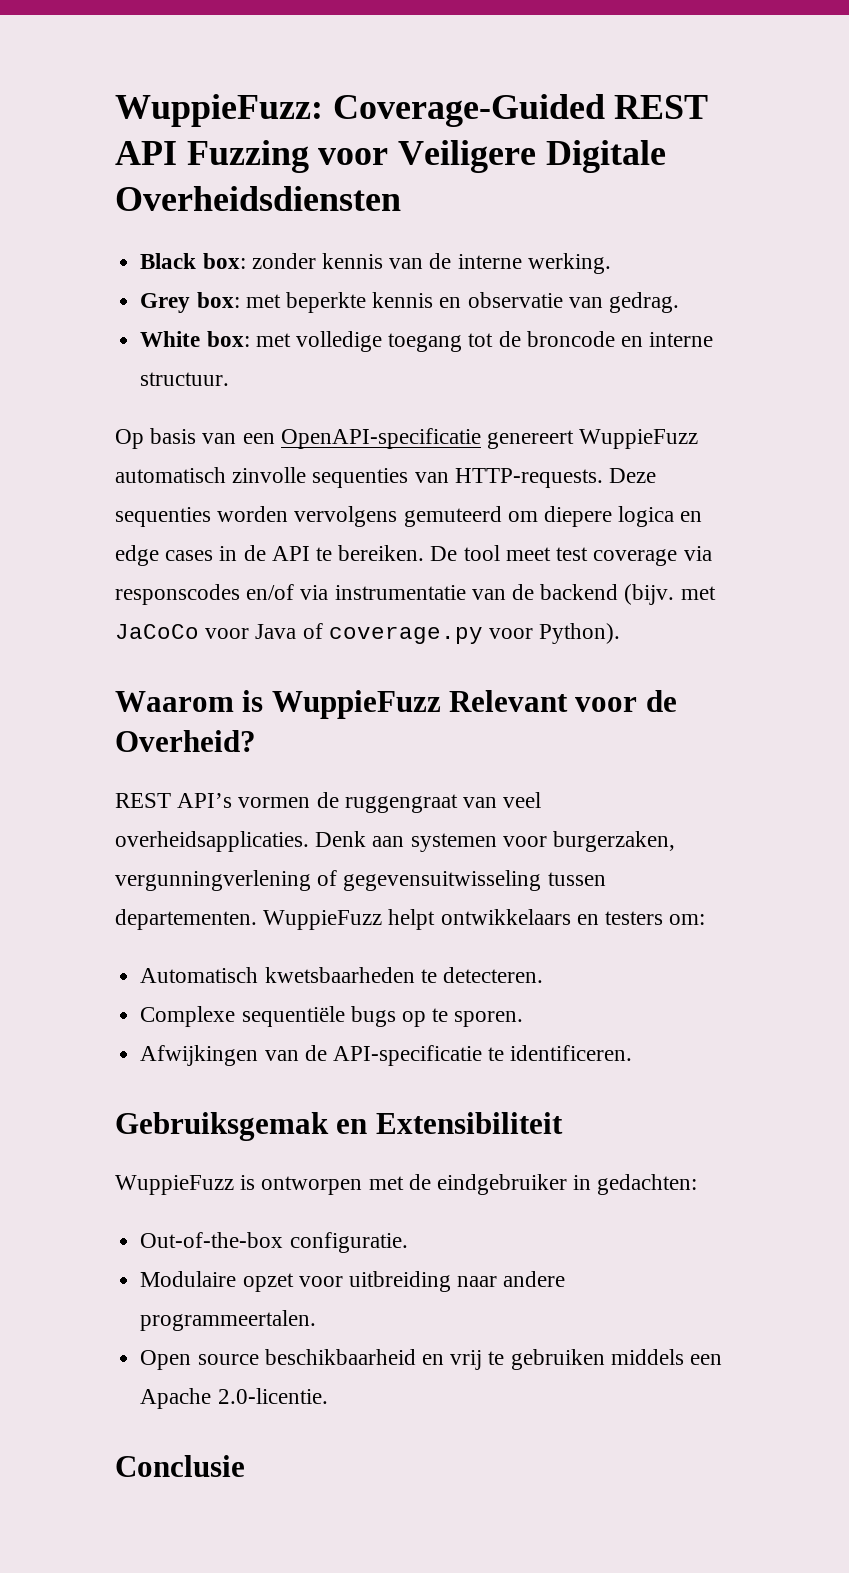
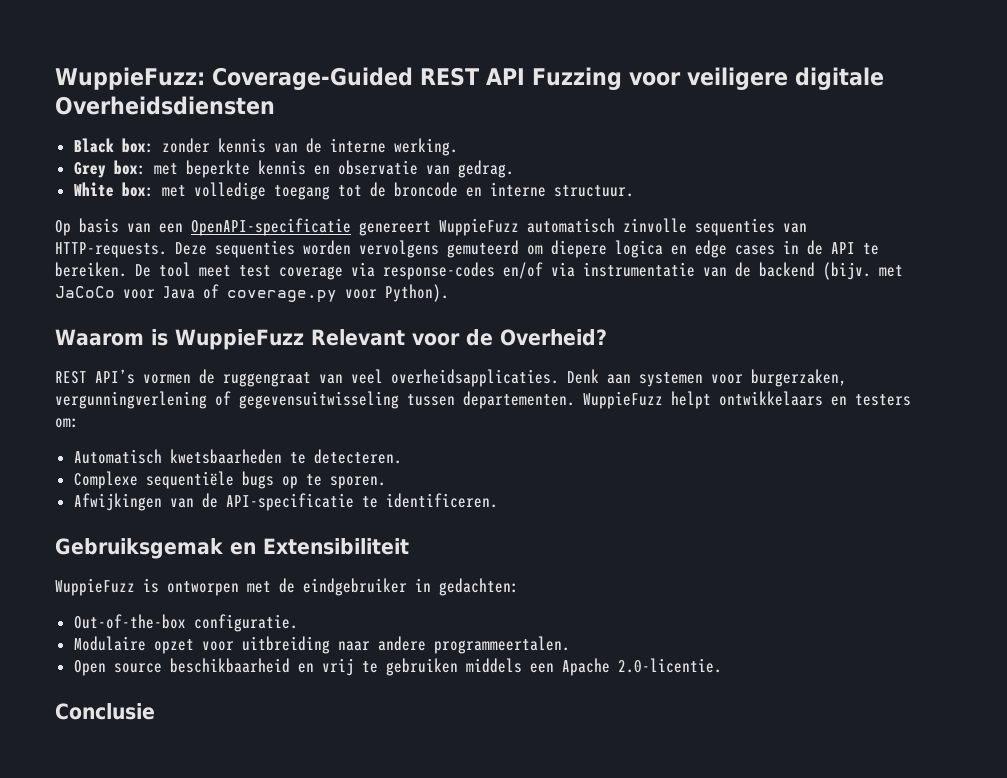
- WuppieFuzz: Coverage-Guided REST API Fuzzing voor Veiligere Digitale Overheidsdiensten
+ WuppieFuzz: Coverage-Guided REST API Fuzzing voor veiligere digitale Overheidsdiensten
- De tool meet test coverage via responscodes en/of via instrumentatie van de backend (bijv. met JaCoCo voor Java of coverage.py voor Python).
+ De tool meet test coverage via response-codes en/of via instrumentatie van de backend (bijv. met JaCoCo voor Java of coverage.py voor Python).

